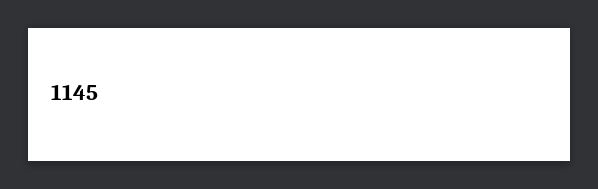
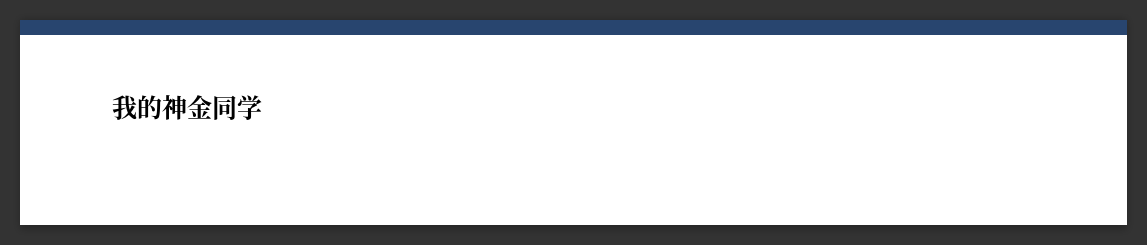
- 1145
+ 我的神金同学

